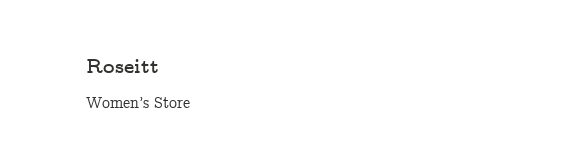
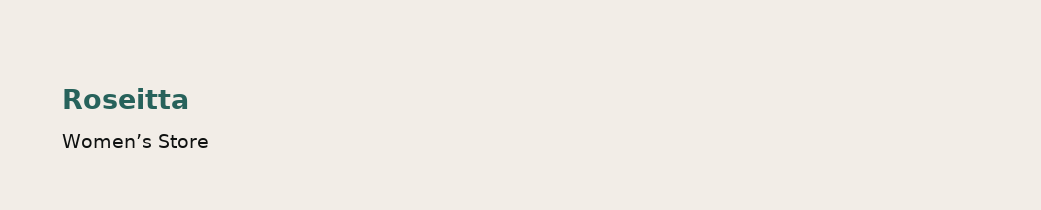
- Roseitt
+ Roseitta

